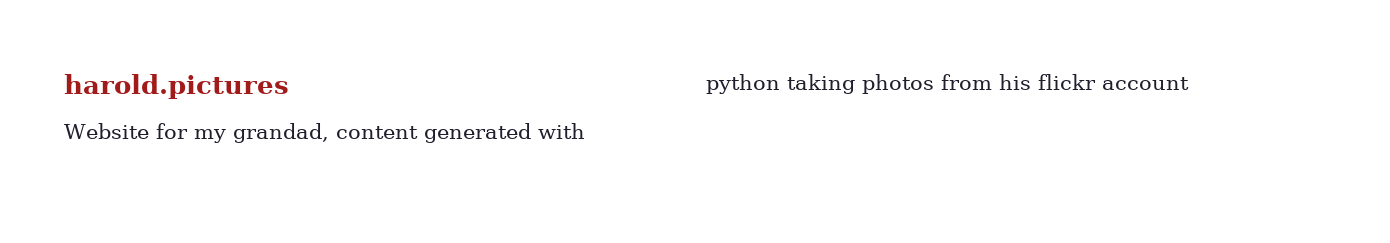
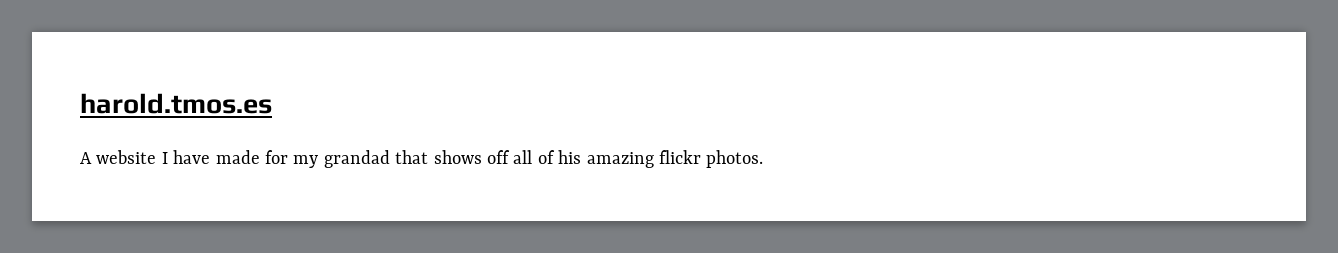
- harold.pictures
- Website for my grandad, content generated with python taking photos from his flickr account
+ harold.tmos.es
+ A website I have made for my grandad that shows off all of his amazing flickr photos.

